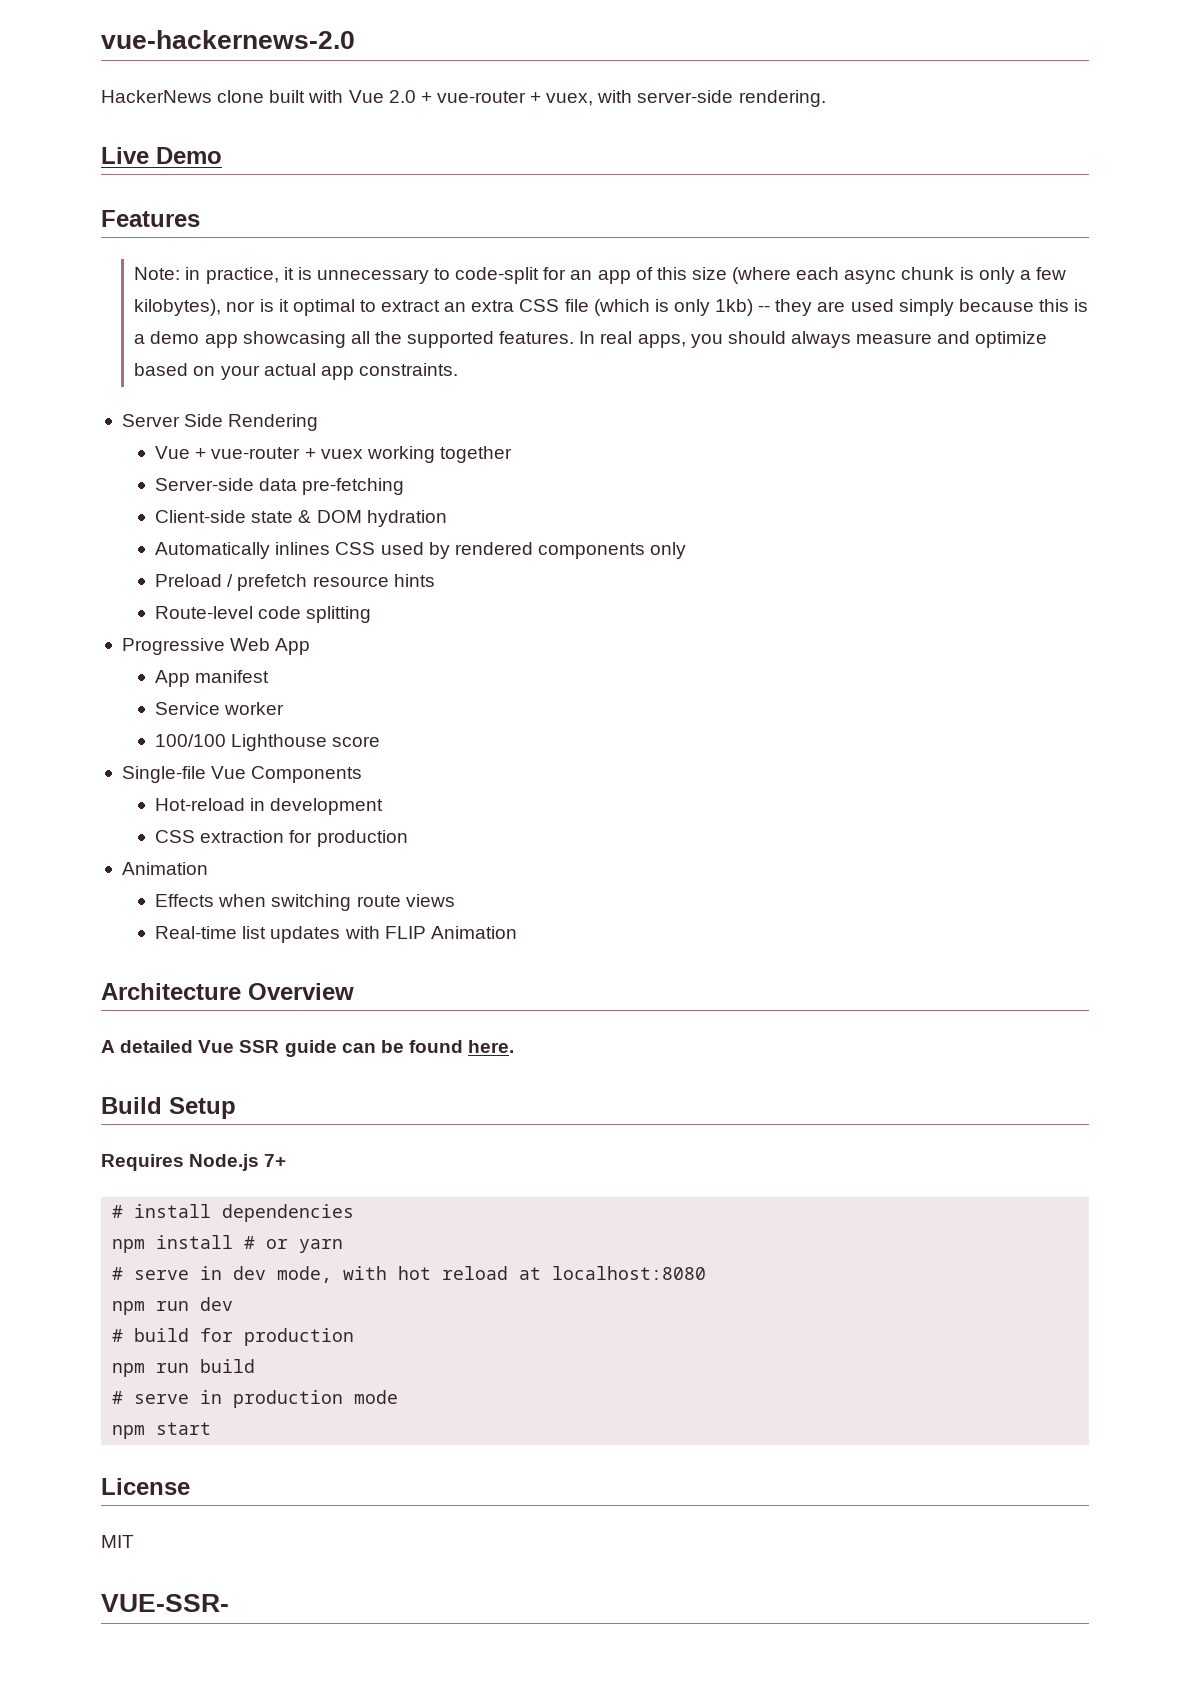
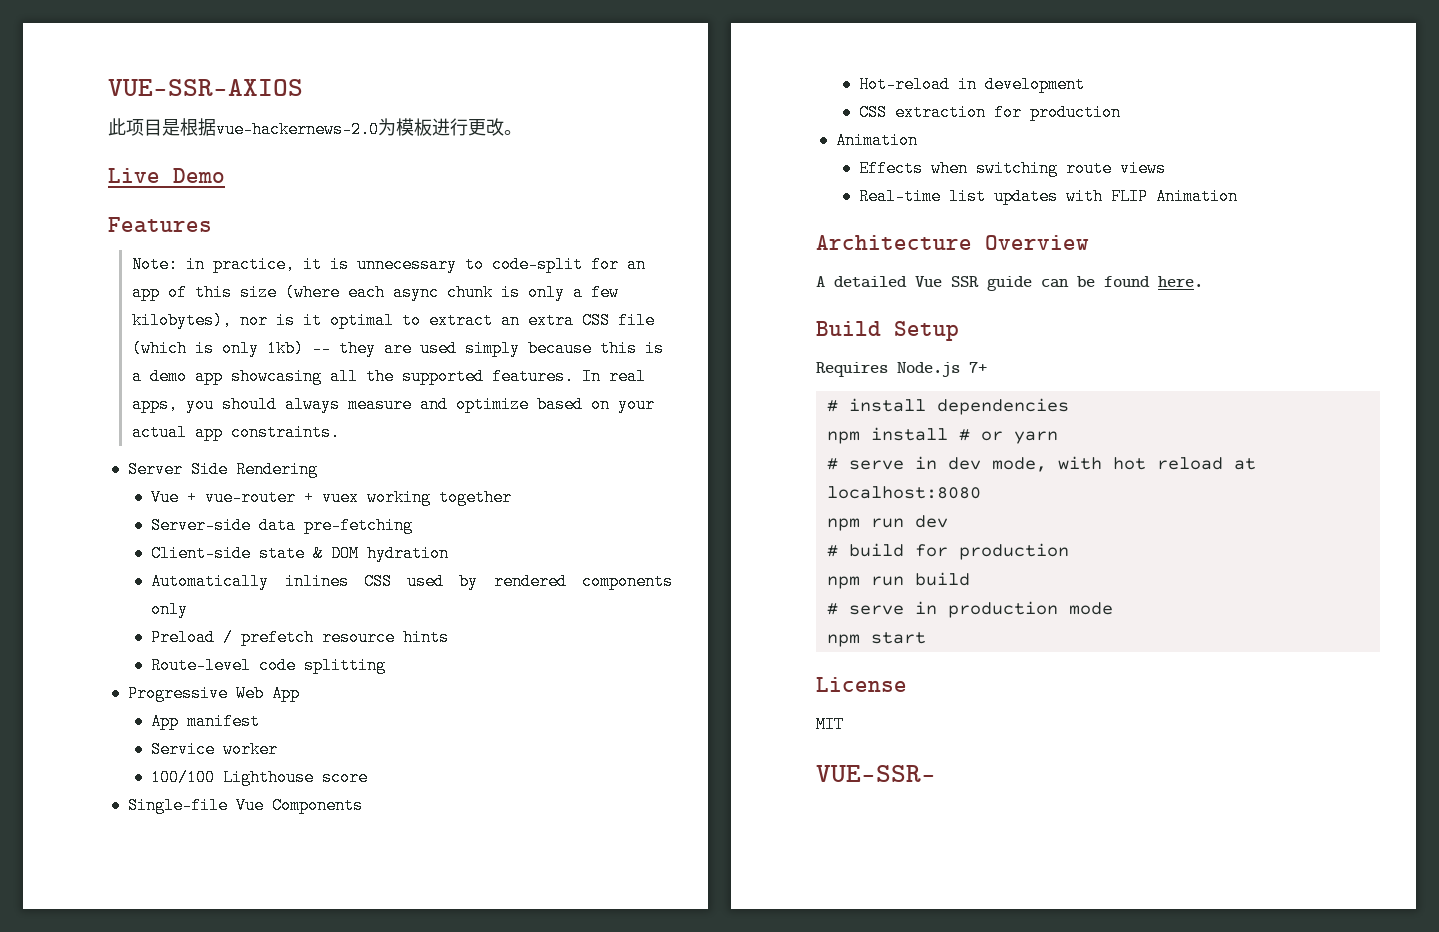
- vue-hackernews-2.0
- HackerNews clone built with Vue 2.0 + vue-router + vuex, with server-side rendering.
+ VUE-SSR-AXIOS
+ 此项目是根据vue-hackernews-2.0为模板进行更改。

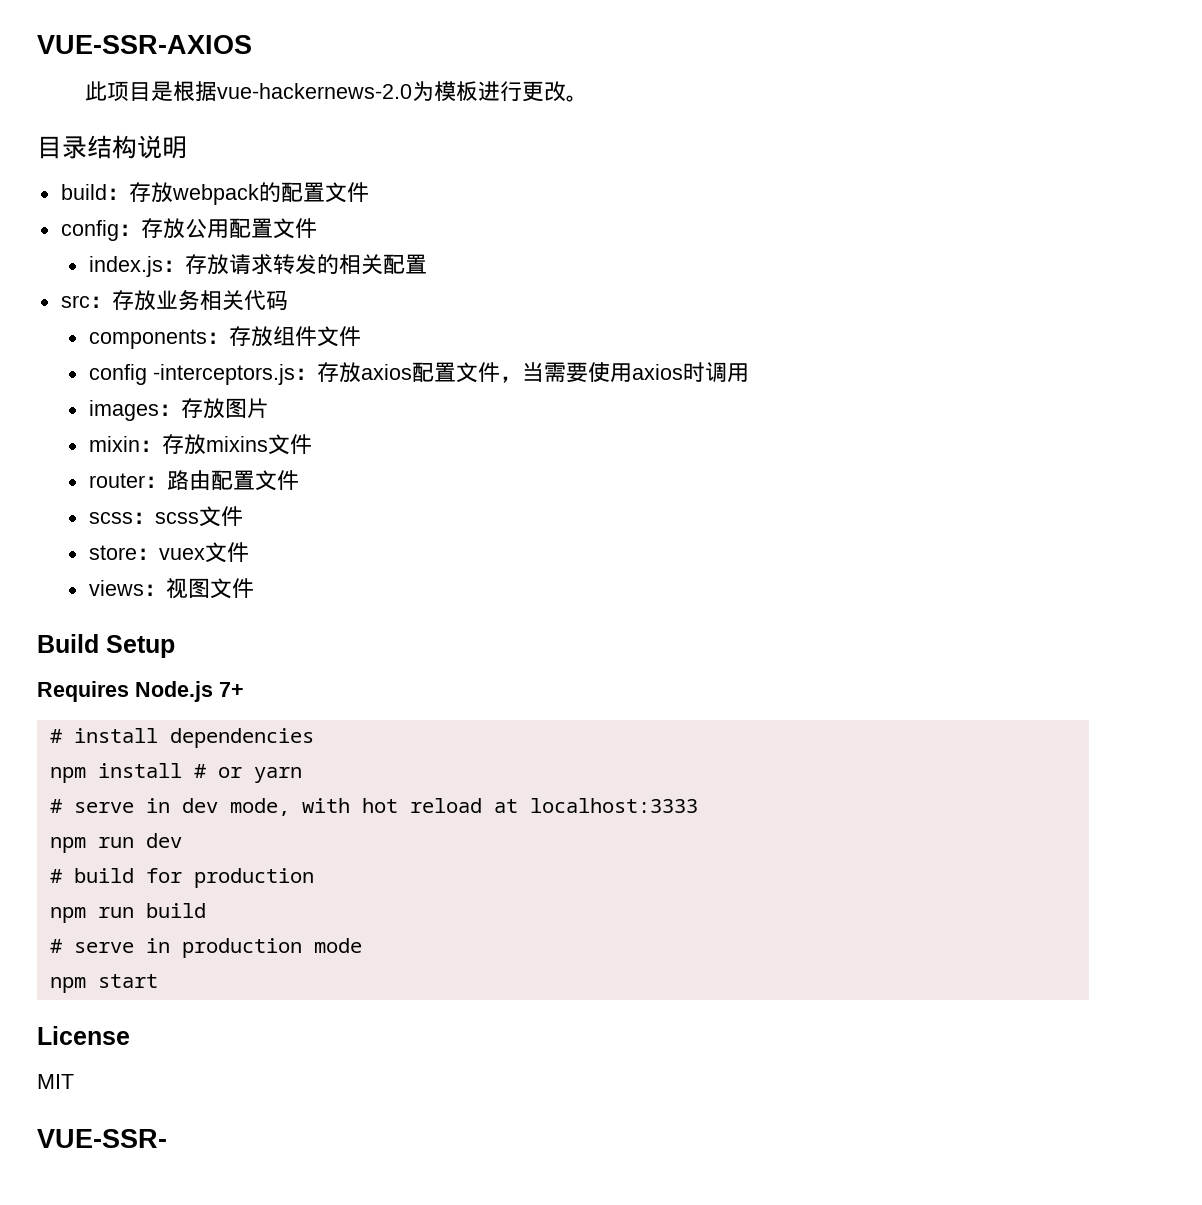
- Live Demo
- Features
- Note: in practice, it is unnecessary to code-split for an app of this size (where each async chunk is only a few kilobytes), nor is it optimal to extract an extra CSS file (which is only 1kb) -- they are used simply because this is a demo app showcasing all the supported features. In real apps, you should always measure and optimize based on your actual app constraints.
- Server Side Rendering
- Vue + vue-router + vuex working together
- Server-side data pre-fetching
- Client-side state & DOM hydration
- Automatically inlines CSS used by rendered components only
- Preload / prefetch resource hints
- Route-level code splitting
- Progressive Web App
- App manifest
- Service worker
- 100/100 Lighthouse score
- Single-file Vue Components
- Hot-reload in development
- CSS extraction for production
- Animation
- Effects when switching route views
- Real-time list updates with FLIP Animation
- Architecture Overview
- A detailed Vue SSR guide can be found here.
+ 目录结构说明
+ build：存放webpack的配置文件
+ config：存放公用配置文件
+ index.js：存放请求转发的相关配置
+ src：存放业务相关代码
+ components：存放组件文件
+ config -interceptors.js：存放axios配置文件，当需要使用axios时调用
+ images：存放图片
+ mixin：存放mixins文件
+ router：路由配置文件
+ scss：scss文件
+ store：vuex文件
+ views：视图文件
- # serve in dev mode, with hot reload at localhost:8080
+ # serve in dev mode, with hot reload at localhost:3333

